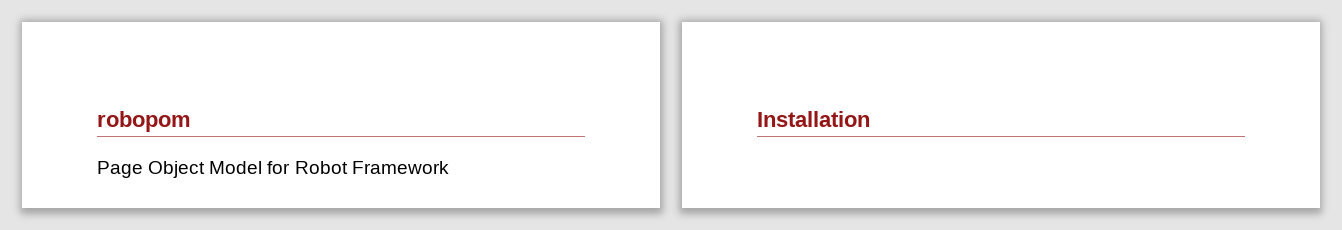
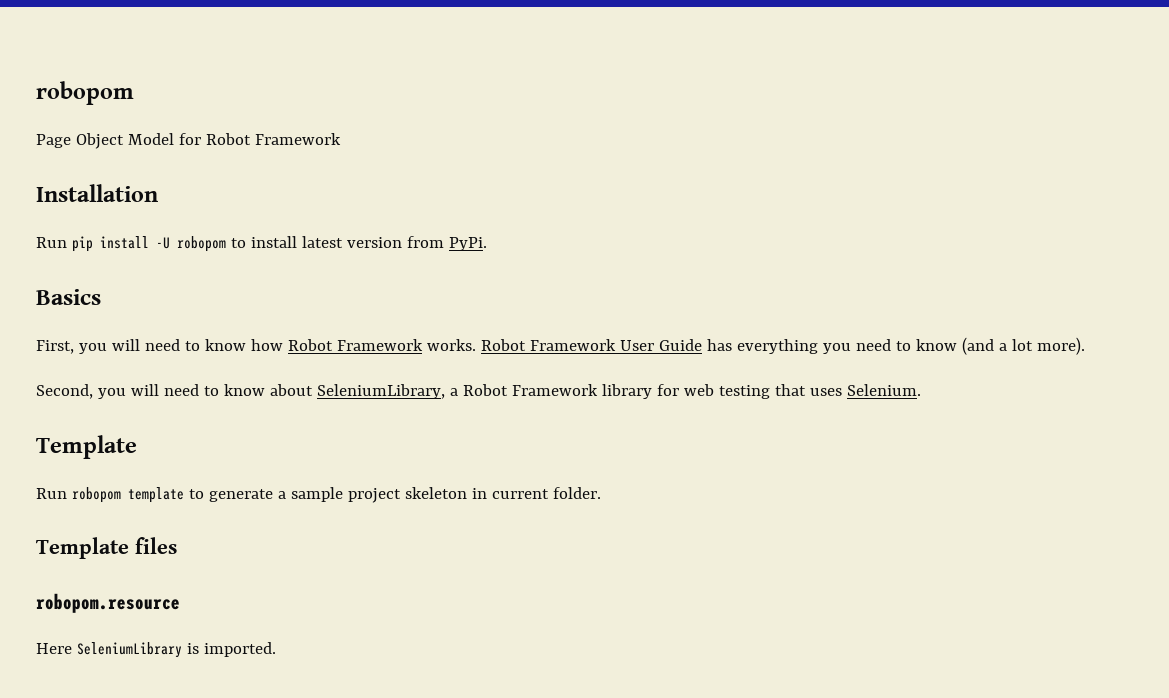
+ Run pip install -U robopom to install latest version from PyPi.
+ Basics
+ First, you will need to know how Robot Framework works. Robot Framework User Guide has everything you need to know (and a lot more).
+ Second, you will need to know about SeleniumLibrary, a Robot Framework library for web testing that uses Selenium.
+ Template
+ Run robopom template to generate a sample project skeleton in current folder.
+ Template files
+ robopom.resource
+ Here SeleniumLibrary is imported.

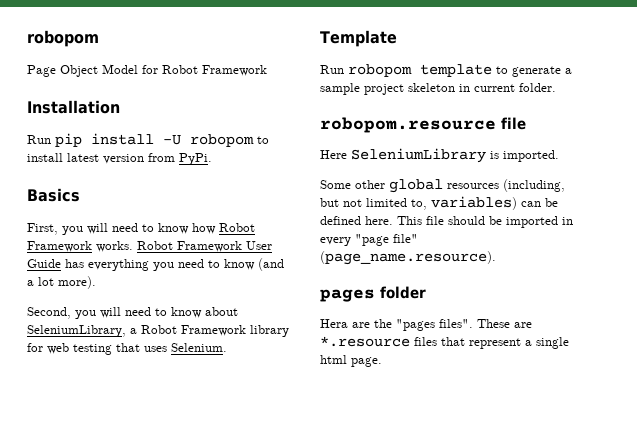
- Template files
- robopom.resource
+ robopom.resource file
+ Some other global resources (including, but not limited to, variables) can be defined here. This file should be imported in every "page file" (page_name.resource).
+ pages folder
+ Hera are the "pages files". These are *.resource files that represent a single html page.

